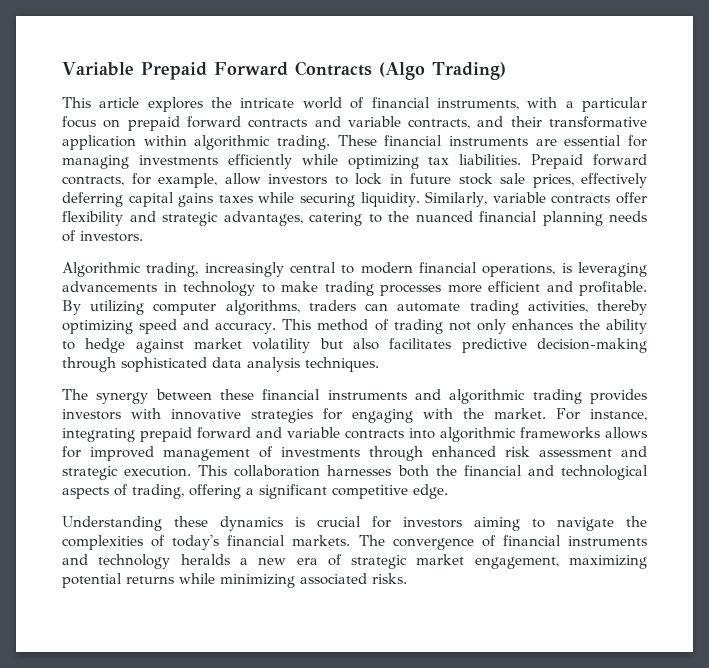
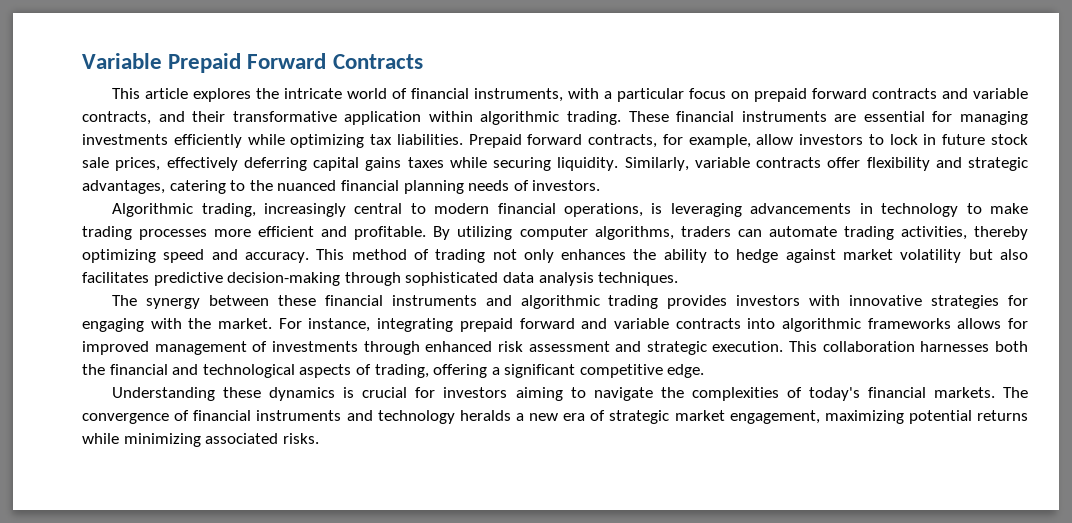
- Variable Prepaid Forward Contracts (Algo Trading)
+ Variable Prepaid Forward Contracts

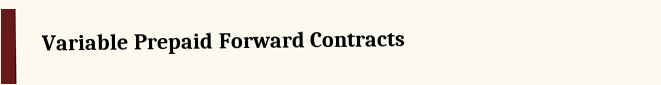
- This article explores the intricate world of financial instruments, with a particular focus on prepaid forward contracts and variable contracts, and their transformative application within algorithmic trading. These financial instruments are essential for managing investments efficiently while optimizing tax liabilities. Prepaid forward contracts, for example, allow investors to lock in future stock sale prices, effectively deferring capital gains taxes while securing liquidity. Similarly, variable contracts offer flexibility and strategic advantages, catering to the nuanced financial planning needs of investors.
- Algorithmic trading, increasingly central to modern financial operations, is leveraging advancements in technology to make trading processes more efficient and profitable. By utilizing computer algorithms, traders can automate trading activities, thereby optimizing speed and accuracy. This method of trading not only enhances the ability to hedge against market volatility but also facilitates predictive decision-making through sophisticated data analysis techniques.
- The synergy between these financial instruments and algorithmic trading provides investors with innovative strategies for engaging with the market. For instance, integrating prepaid forward and variable contracts into algorithmic frameworks allows for improved management of investments through enhanced risk assessment and strategic execution. This collaboration harnesses both the financial and technological aspects of trading, offering a significant competitive edge.
- Understanding these dynamics is crucial for investors aiming to navigate the complexities of today's financial markets. The convergence of financial instruments and technology heralds a new era of strategic market engagement, maximizing potential returns while minimizing associated risks.

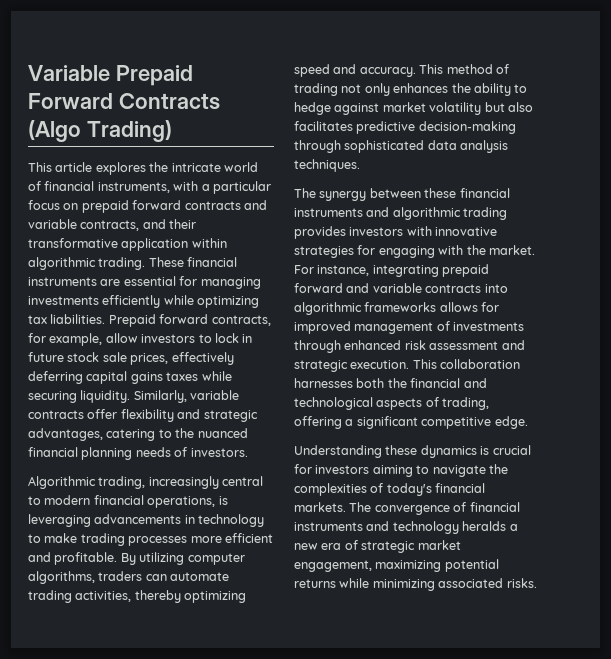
- Variable Prepaid Forward Contracts
+ Variable Prepaid Forward Contracts (Algo Trading)
+ This article explores the intricate world of financial instruments, with a particular focus on prepaid forward contracts and variable contracts, and their transformative application within algorithmic trading. These financial instruments are essential for managing investments efficiently while optimizing tax liabilities. Prepaid forward contracts, for example, allow investors to lock in future stock sale prices, effectively deferring capital gains taxes while securing liquidity. Similarly, variable contracts offer flexibility and strategic advantages, catering to the nuanced financial planning needs of investors.
+ Algorithmic trading, increasingly central to modern financial operations, is leveraging advancements in technology to make trading processes more efficient and profitable. By utilizing computer algorithms, traders can automate trading activities, thereby optimizing speed and accuracy. This method of trading not only enhances the ability to hedge against market volatility but also facilitates predictive decision-making through sophisticated data analysis techniques.
+ The synergy between these financial instruments and algorithmic trading provides investors with innovative strategies for engaging with the market. For instance, integrating prepaid forward and variable contracts into algorithmic frameworks allows for improved management of investments through enhanced risk assessment and strategic execution. This collaboration harnesses both the financial and technological aspects of trading, offering a significant competitive edge.
+ Understanding these dynamics is crucial for investors aiming to navigate the complexities of today's financial markets. The convergence of financial instruments and technology heralds a new era of strategic market engagement, maximizing potential returns while minimizing associated risks.

